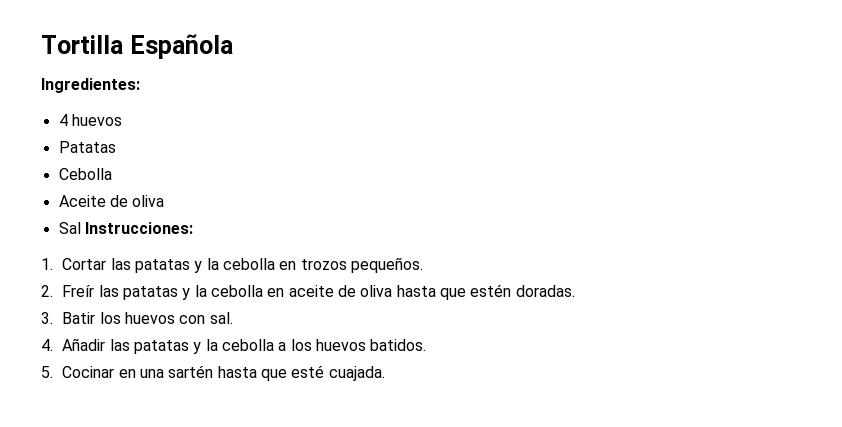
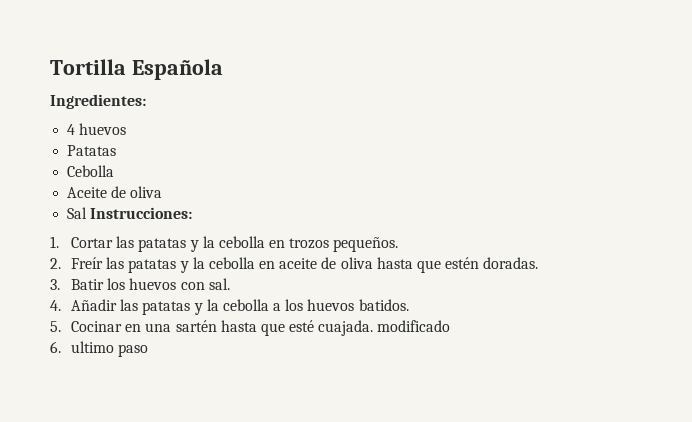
- 5. Cocinar en una sartén hasta que esté cuajada.
+ 5. Cocinar en una sartén hasta que esté cuajada. modificado
+ 6. ultimo paso

